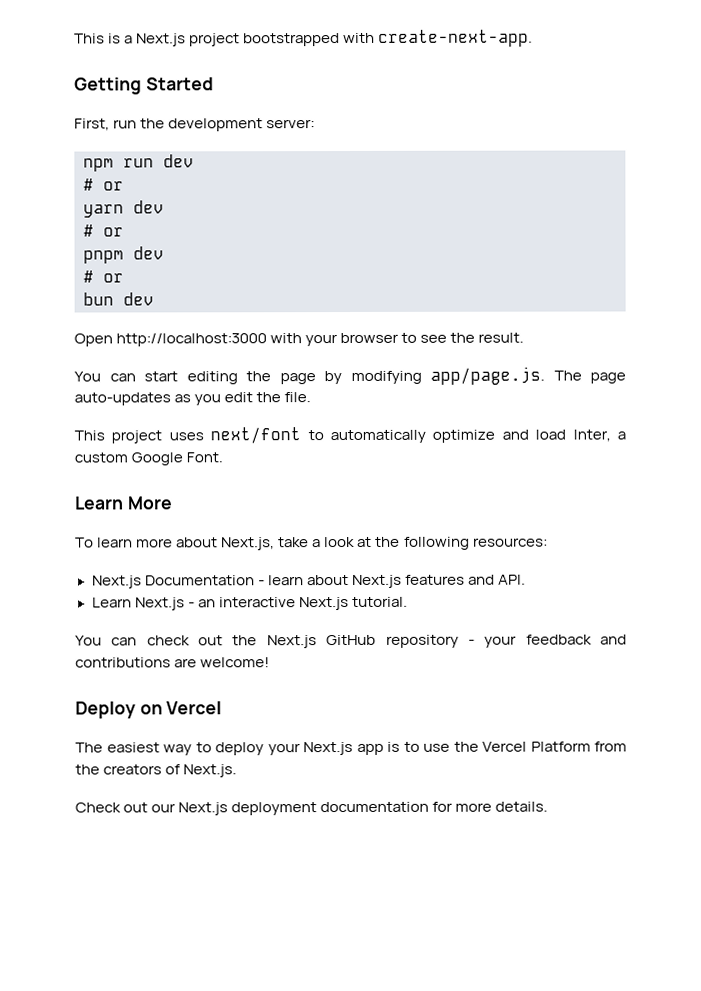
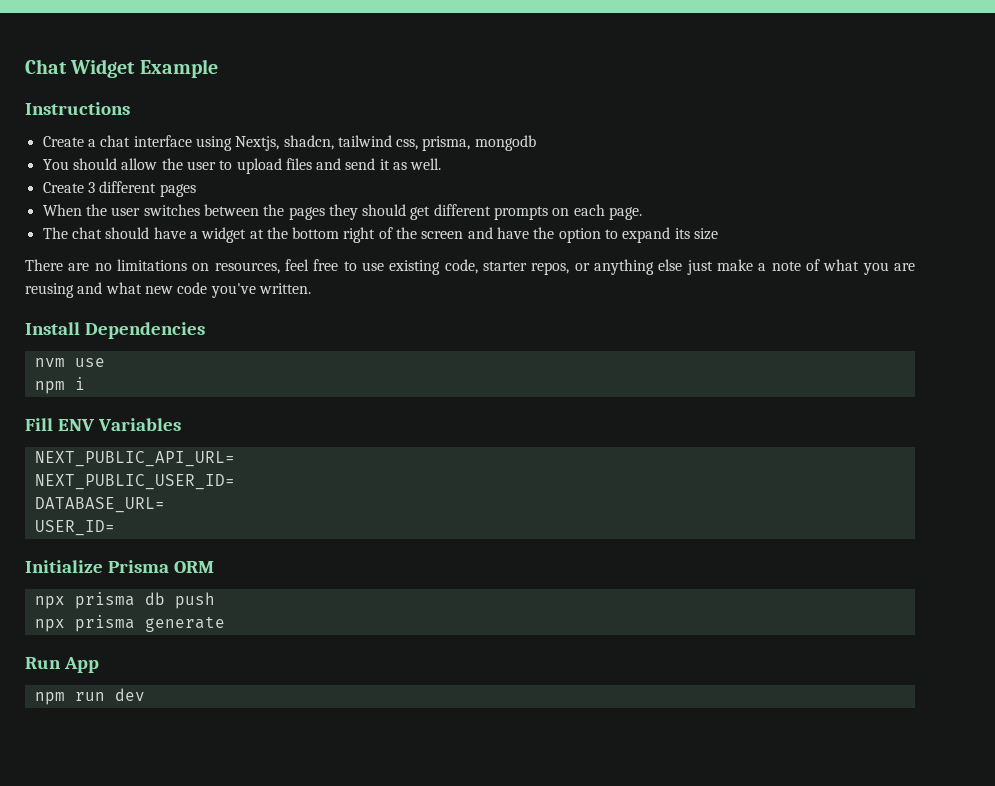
- This is a Next.js project bootstrapped with create-next-app.
- Getting Started
- First, run the development server:
+ Chat Widget Example
+ Instructions
+ Create a chat interface using Nextjs, shadcn, tailwind css, prisma, mongodb
+ You should allow the user to upload files and send it as well.
+ Create 3 different pages
+ When the user switches between the pages they should get different prompts on each page.
+ The chat should have a widget at the bottom right of the screen and have the option to expand its size
+ There are no limitations on resources, feel free to use existing code, starter repos, or anything else just make a note of what you are reusing and what new code you've written.
+ Install Dependencies
+ nvm use
+ npm i
+ Fill ENV Variables
+ NEXT_PUBLIC_API_URL=
+ NEXT_PUBLIC_USER_ID=
+ DATABASE_URL=
+ USER_ID=
+ Initialize Prisma ORM
+ npx prisma db push
+ npx prisma generate
+ Run App
  npm run dev
- # or
- yarn dev
- # or
- pnpm dev
- # or
- bun dev
- Open http://localhost:3000 with your browser to see the result.
- You can start editing the page by modifying app/page.js. The page auto-updates as you edit the file.
- This project uses next/font to automatically optimize and load Inter, a custom Google Font.
- Learn More
- To learn more about Next.js, take a look at the following resources:
- Next.js Documentation - learn about Next.js features and API.
- Learn Next.js - an interactive Next.js tutorial.
- You can check out the Next.js GitHub repository - your feedback and contributions are welcome!
- Deploy on Vercel
- The easiest way to deploy your Next.js app is to use the Vercel Platform from the creators of Next.js.
- Check out our Next.js deployment documentation for more details.

